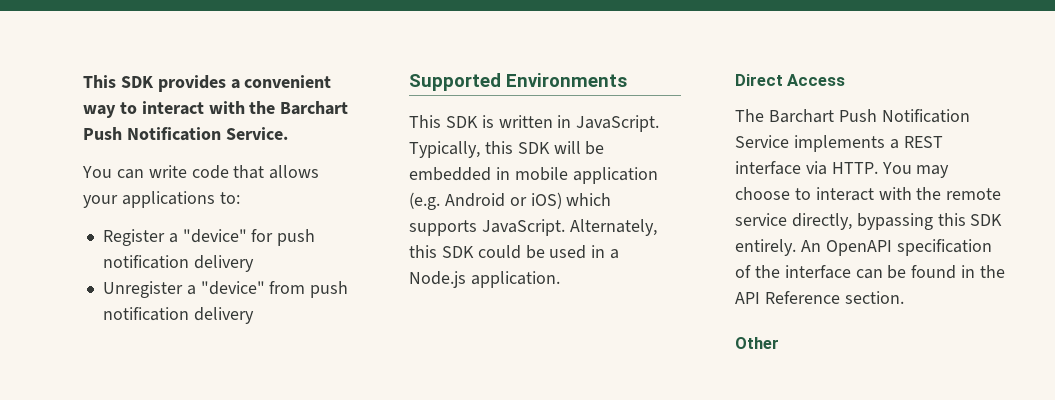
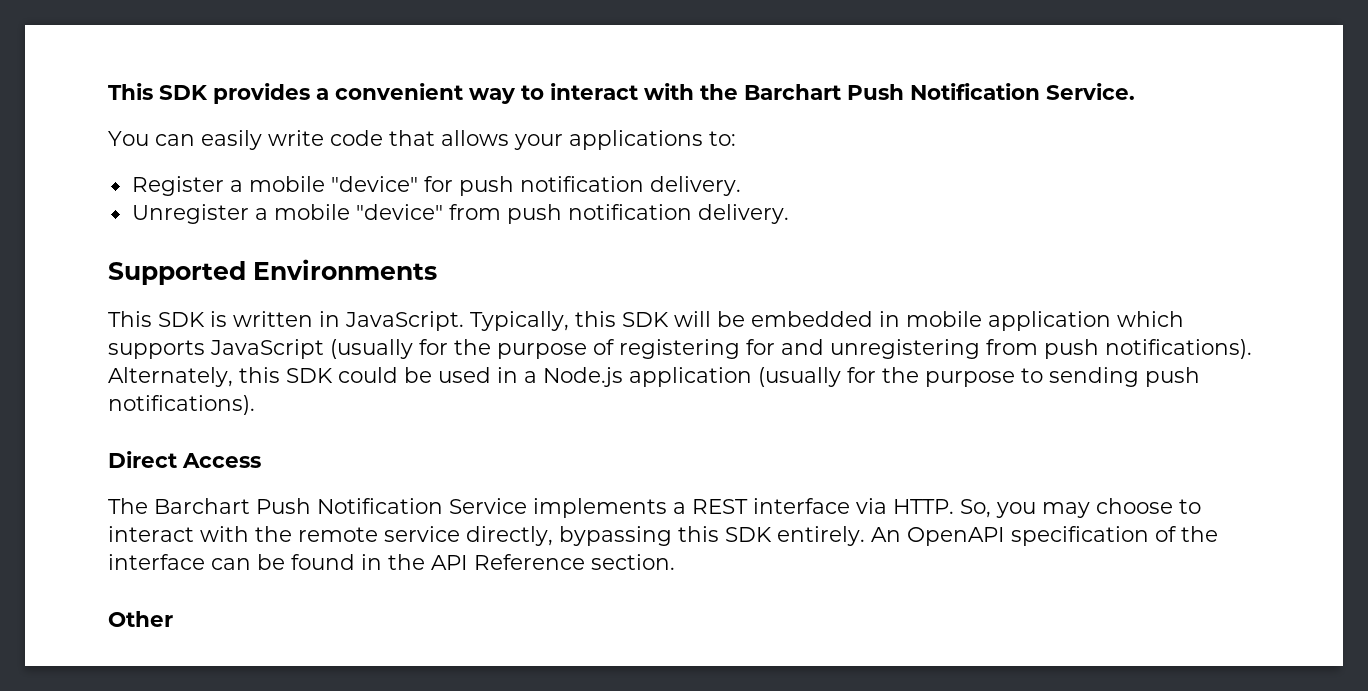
- You can write code that allows your applications to:
+ You can easily write code that allows your applications to:
- Register a "device" for push notification delivery
+ Register a mobile "device" for push notification delivery.
- Unregister a "device" from push notification delivery
+ Unregister a mobile "device" from push notification delivery.
- Typically, this SDK will be embedded in mobile application (e.g. Android or iOS) which supports JavaScript.
+ Typically, this SDK will be embedded in mobile application which supports JavaScript (usually for the purpose of registering for and unregistering from push notifications).
- Alternately, this SDK could be used in a Node.js application.
+ Alternately, this SDK could be used in a Node.js application (usually for the purpose to sending push notifications).
- You may choose to interact with the remote service directly, bypassing this SDK entirely.
+ So, you may choose to interact with the remote service directly, bypassing this SDK entirely.

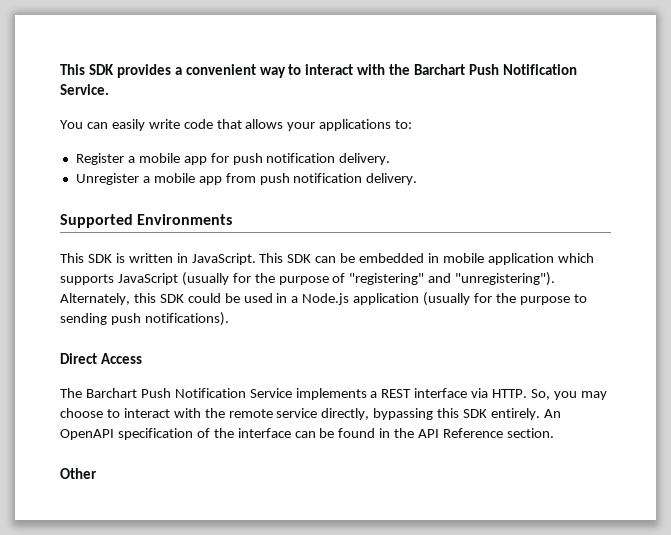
- Register a mobile "device" for push notification delivery.
+ Register a mobile app for push notification delivery.
- Unregister a mobile "device" from push notification delivery.
+ Unregister a mobile app from push notification delivery.
- Typically, this SDK will be embedded in mobile application which supports JavaScript (usually for the purpose of registering for and unregistering from push notifications).
+ This SDK can be embedded in mobile application which supports JavaScript (usually for the purpose of "registering" and "unregistering").

